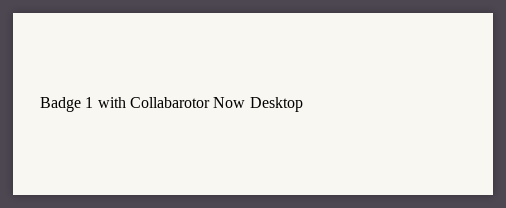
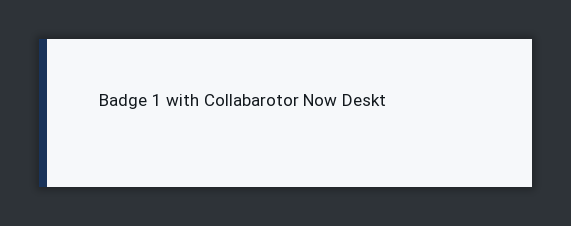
- Badge 1 with Collabarotor Now Desktop
+ Badge 1 with Collabarotor Now Deskt

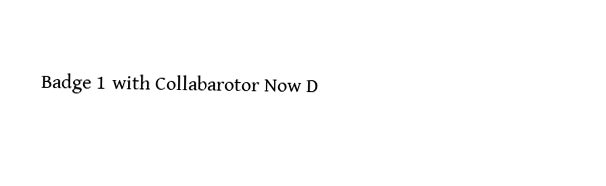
- Badge 1 with Collabarotor Now Deskt
+ Badge 1 with Collabarotor Now D

